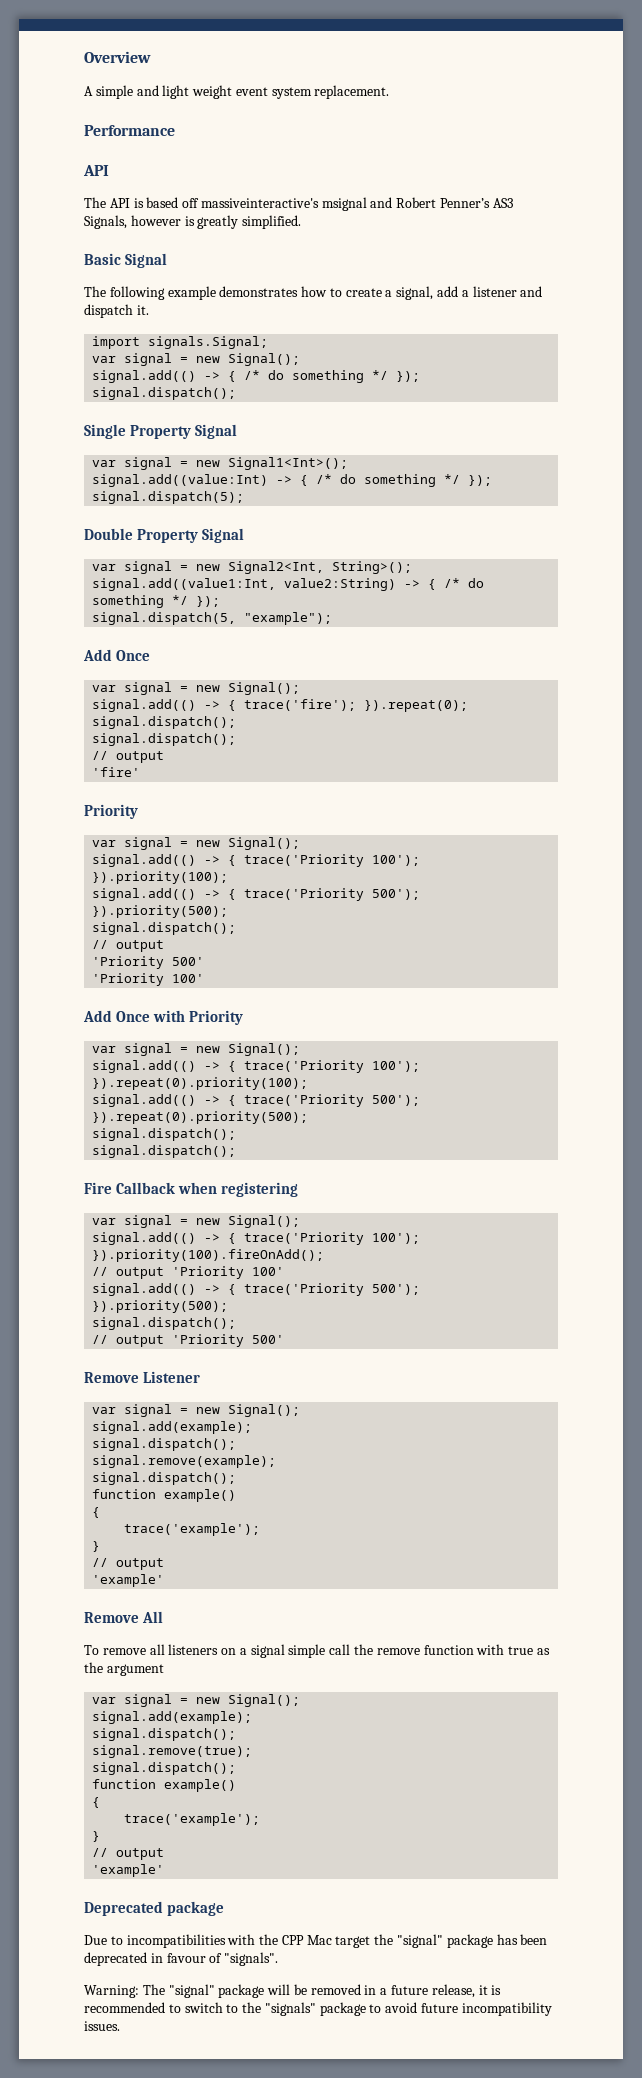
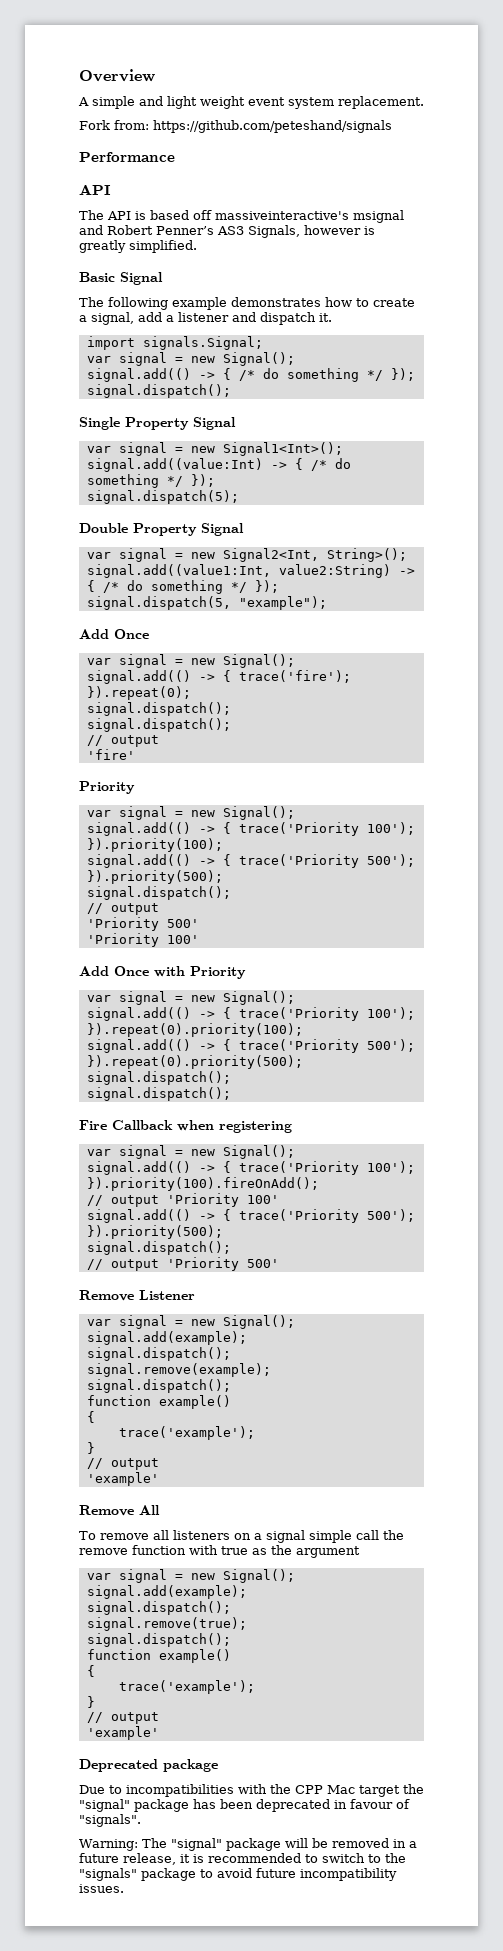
+ Fork from: https://github.com/peteshand/signals

